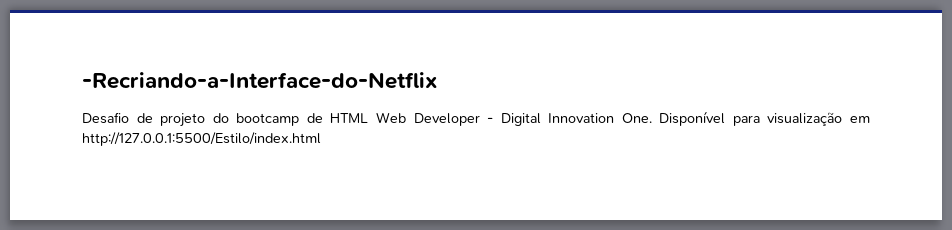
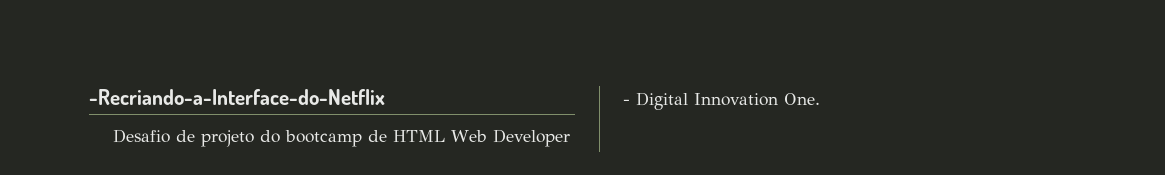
- Desafio de projeto do bootcamp de HTML Web Developer - Digital Innovation One. Disponível para visualização em http://127.0.0.1:5500/Estilo/index.html
+ Desafio de projeto do bootcamp de HTML Web Developer - Digital Innovation One.

